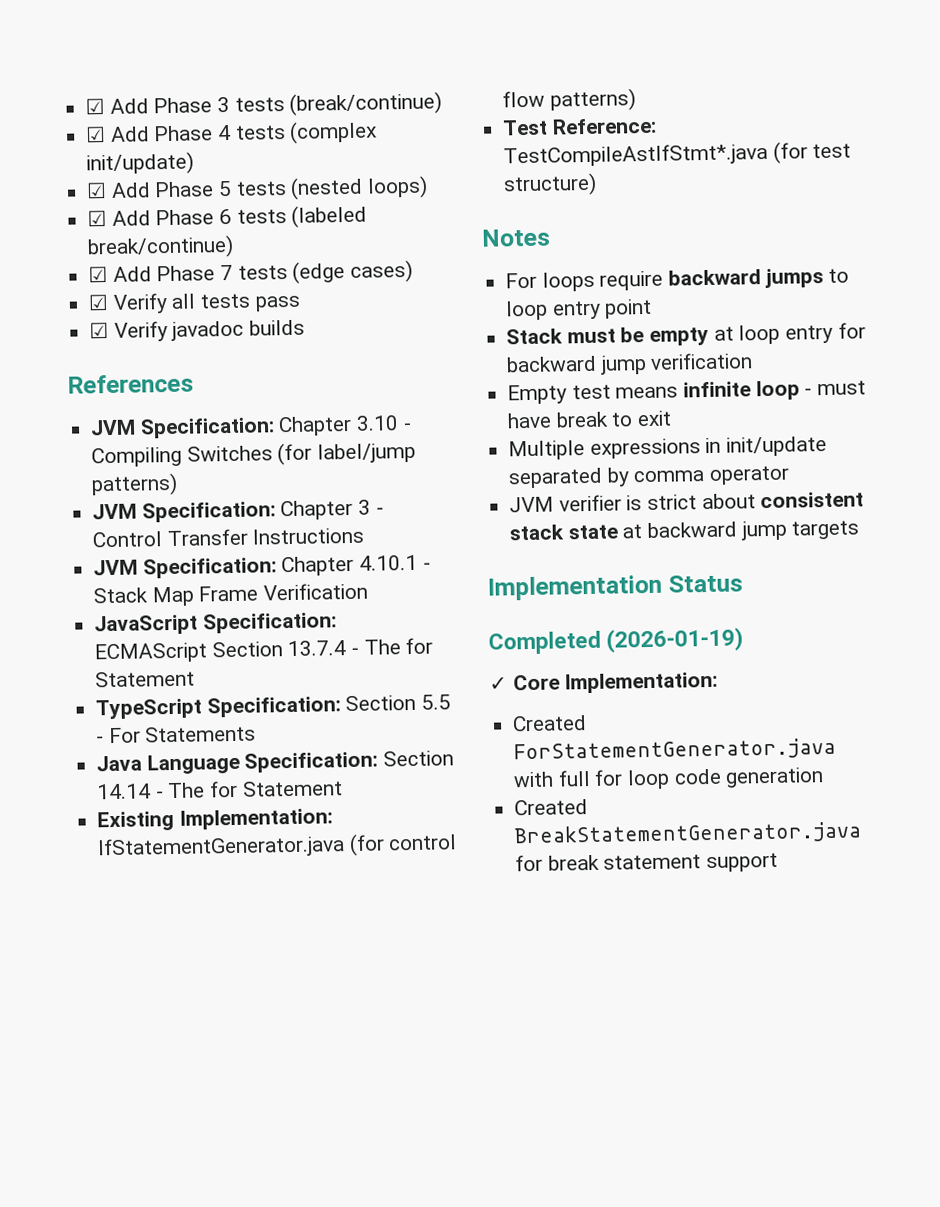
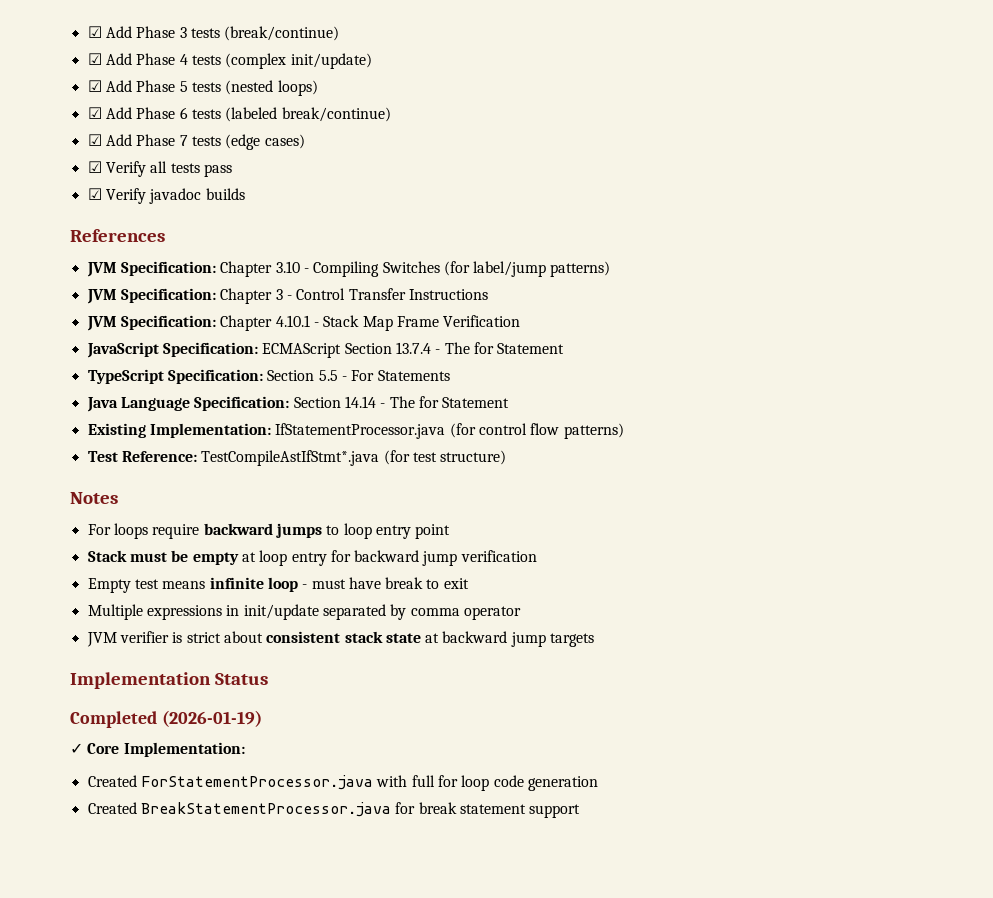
- Existing Implementation: IfStatementGenerator.java (for control flow patterns)
+ Existing Implementation: IfStatementProcessor.java (for control flow patterns)
- Created ForStatementGenerator.java with full for loop code generation
+ Created ForStatementProcessor.java with full for loop code generation
- Created BreakStatementGenerator.java for break statement support
+ Created BreakStatementProcessor.java for break statement support

